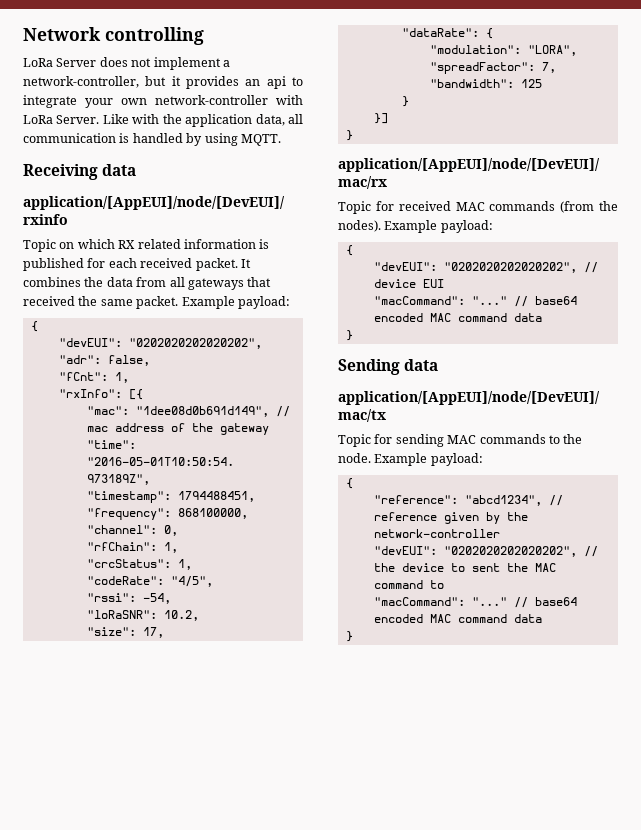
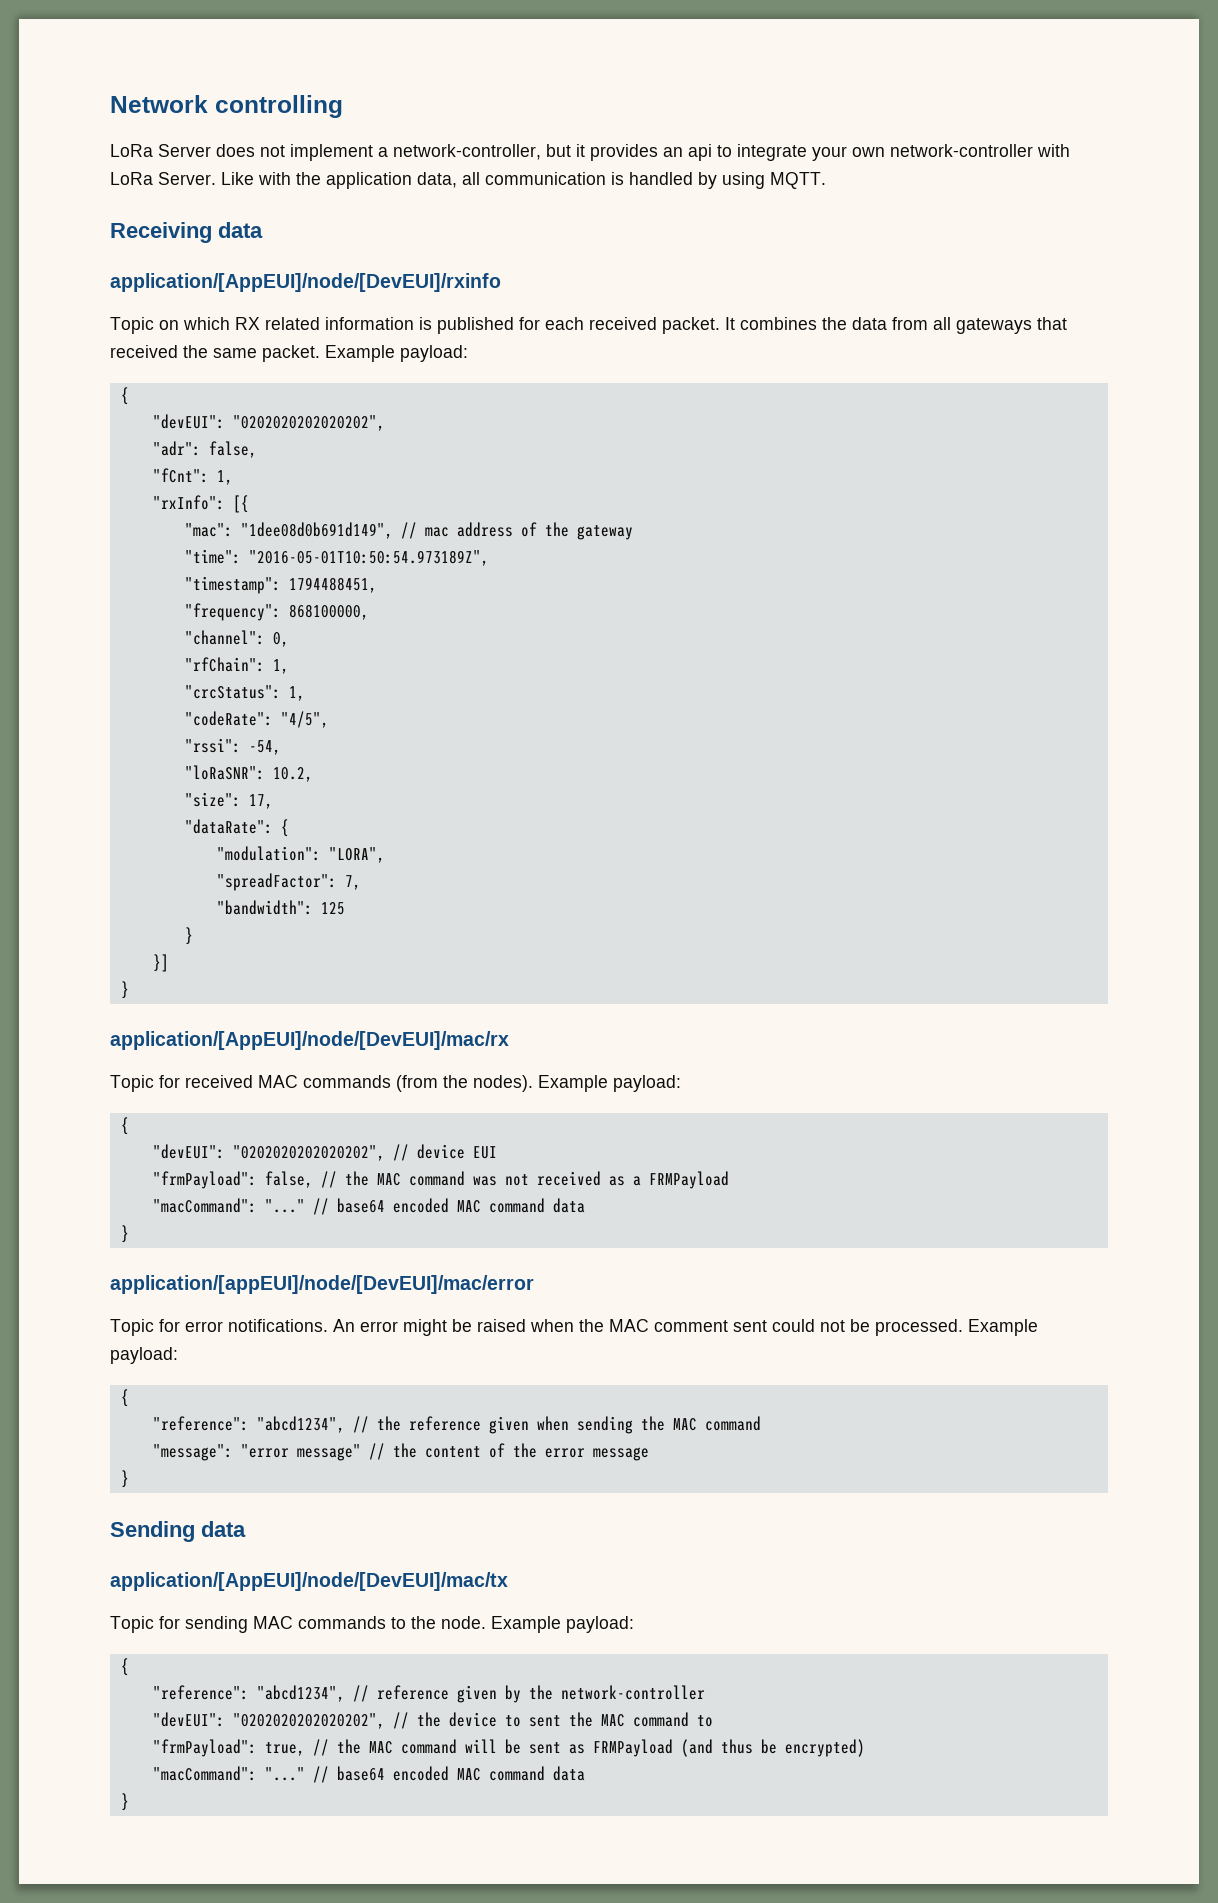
  "devEUI": "0202020202020202", // device EUI
+ "frmPayload": false, // the MAC command was not received as a FRMPayload
  "macCommand": "..." // base64 encoded MAC command data
+ }
+ application/[appEUI]/node/[DevEUI]/mac/error
+ Topic for error notifications. An error might be raised when the MAC comment sent could not be processed. Example payload:
+ {
+ "reference": "abcd1234", // the reference given when sending the MAC command
+ "message": "error message" // the content of the error message
+ "frmPayload": true, // the MAC command will be sent as FRMPayload (and thus be encrypted)

